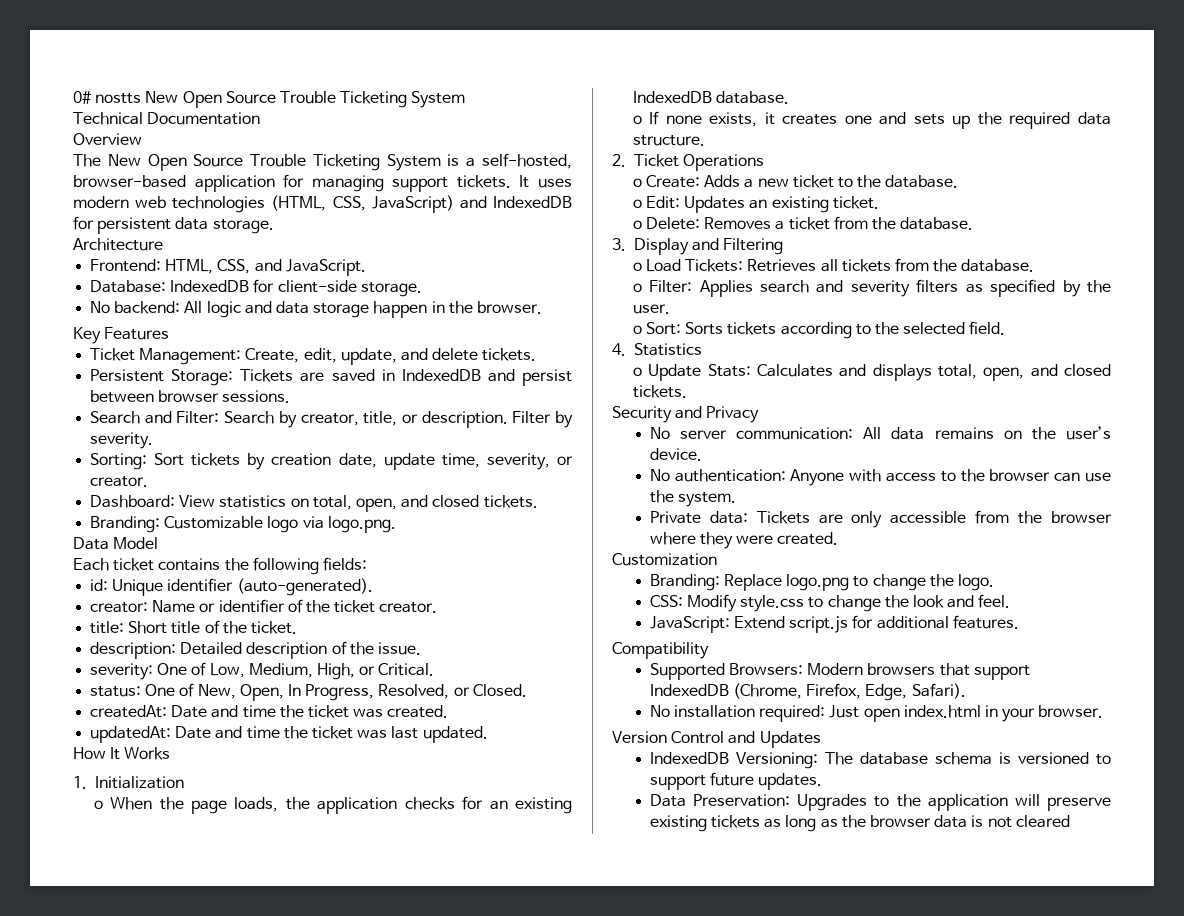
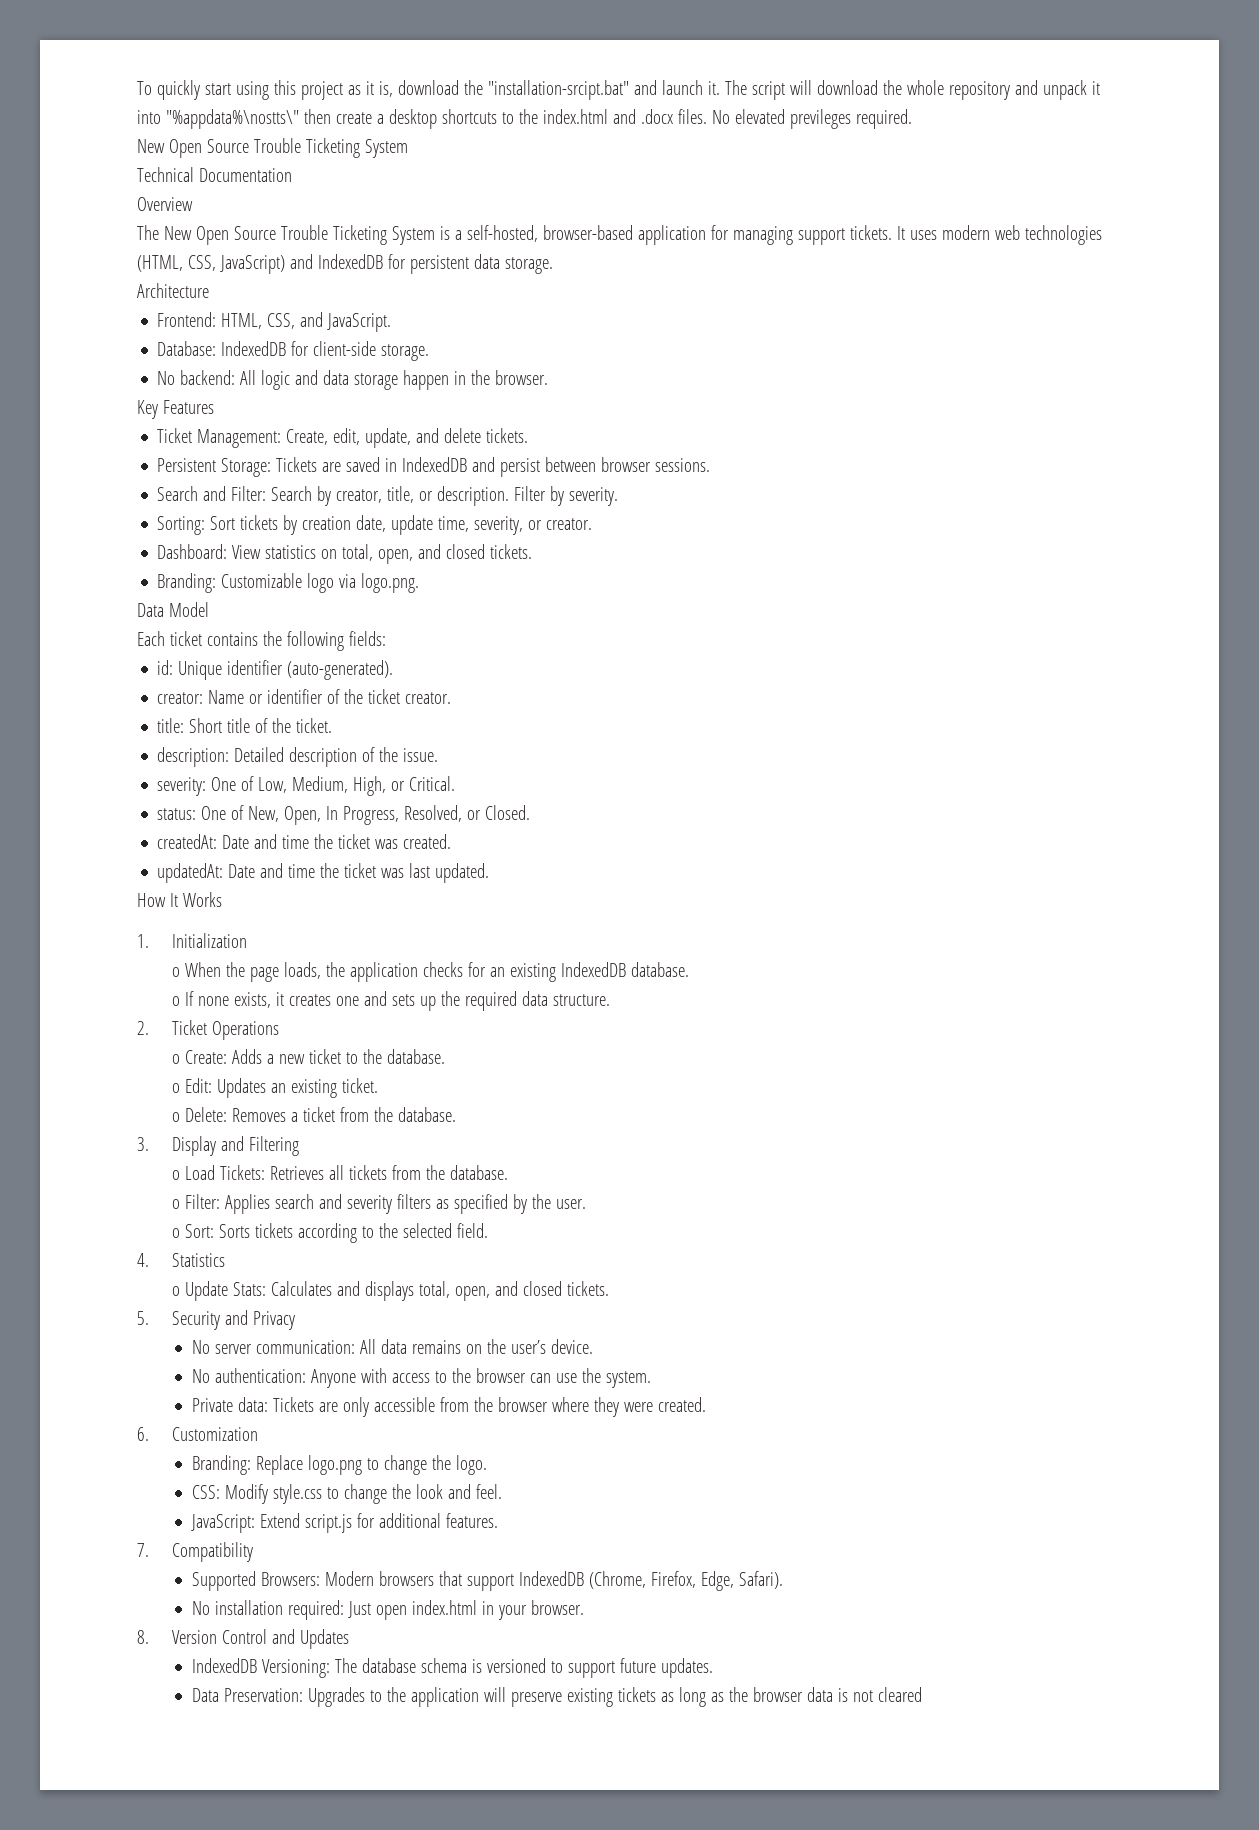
- 0# nostts New Open Source Trouble Ticketing System
+ To quickly start using this project as it is, download the "installation-srcipt.bat" and launch it. The script will download the whole repository and unpack it into "%appdata%\nostts\" then create a desktop shortcuts to the index.html and .docx files. No elevated previleges required.
+ New Open Source Trouble Ticketing System
- Security and Privacy
+ 5. Security and Privacy
- Customization
+ 6. Customization
- Compatibility
+ 7. Compatibility
- Version Control and Updates
+ 8. Version Control and Updates

